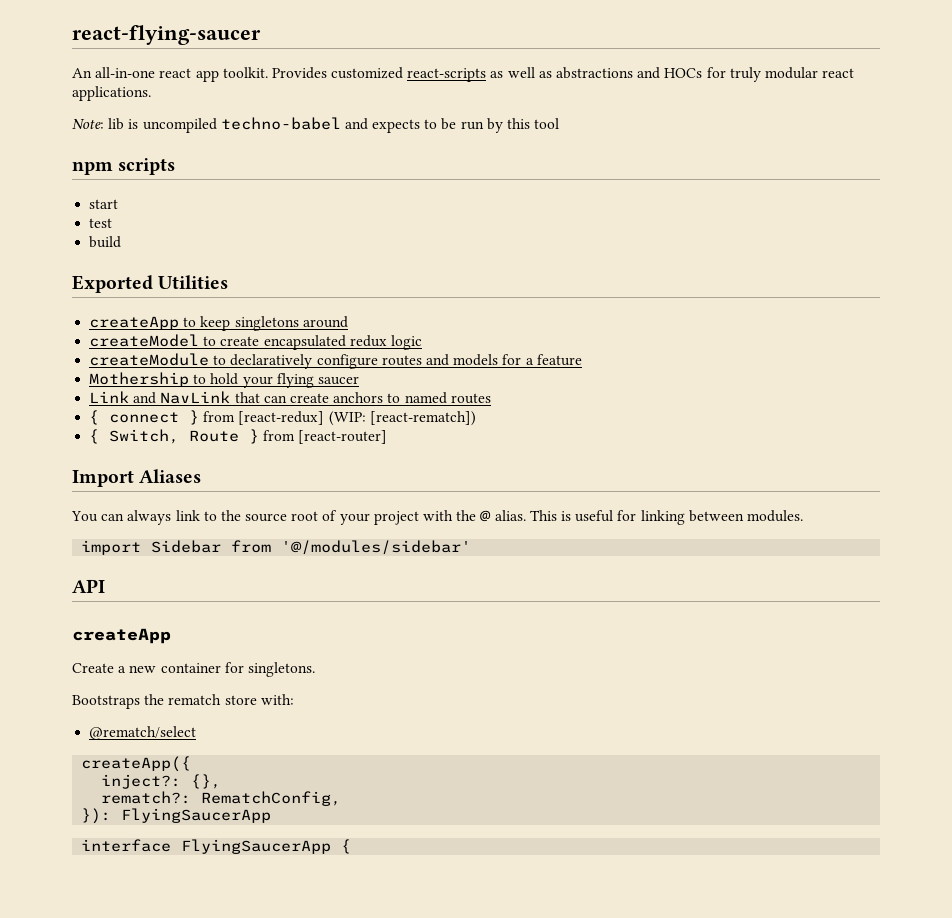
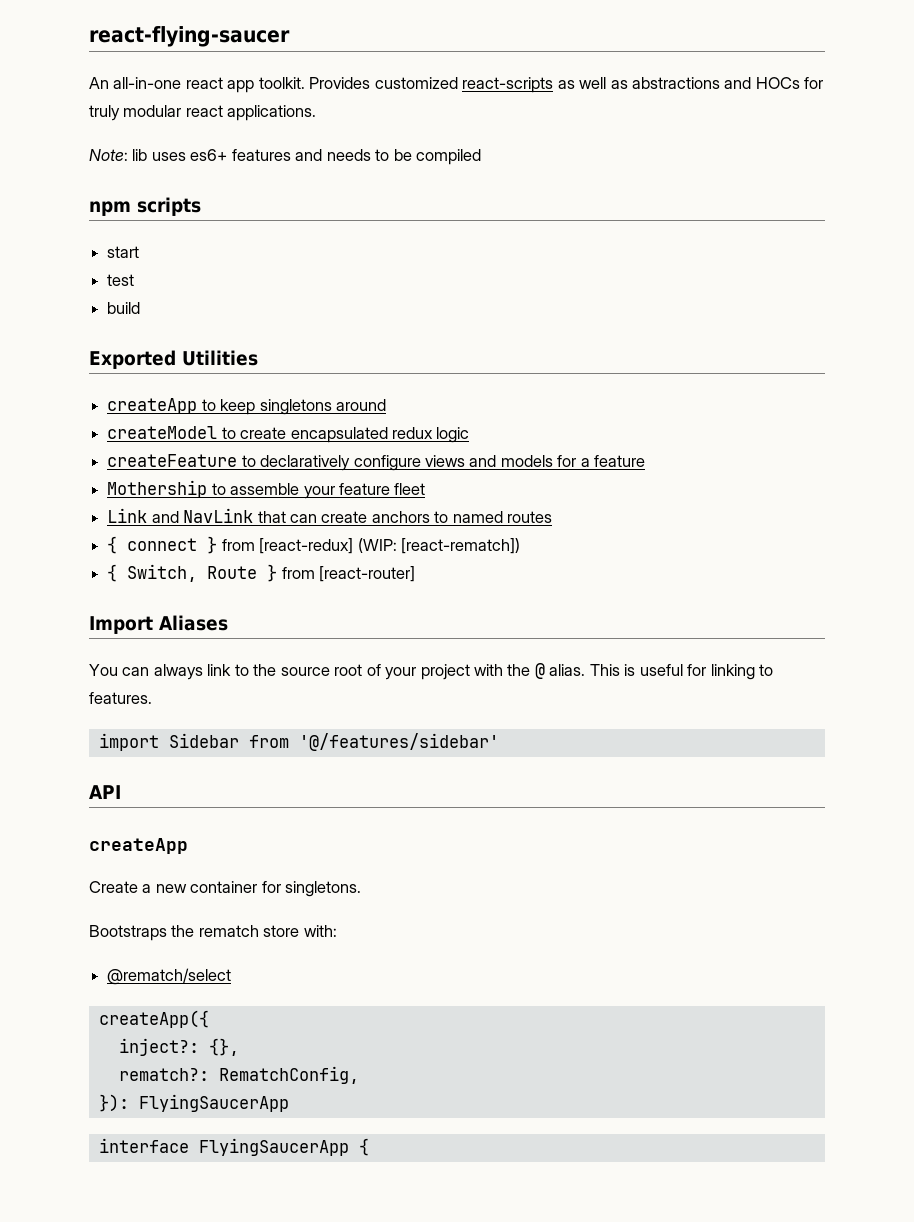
- Note: lib is uncompiled techno-babel and expects to be run by this tool
+ Note: lib uses es6+ features and needs to be compiled
- createModule to declaratively configure routes and models for a feature
+ createFeature to declaratively configure views and models for a feature
- Mothership to hold your flying saucer
+ Mothership to assemble your feature fleet
- This is useful for linking between modules.
+ This is useful for linking to features.
- import Sidebar from '@/modules/sidebar'
+ import Sidebar from '@/features/sidebar'

